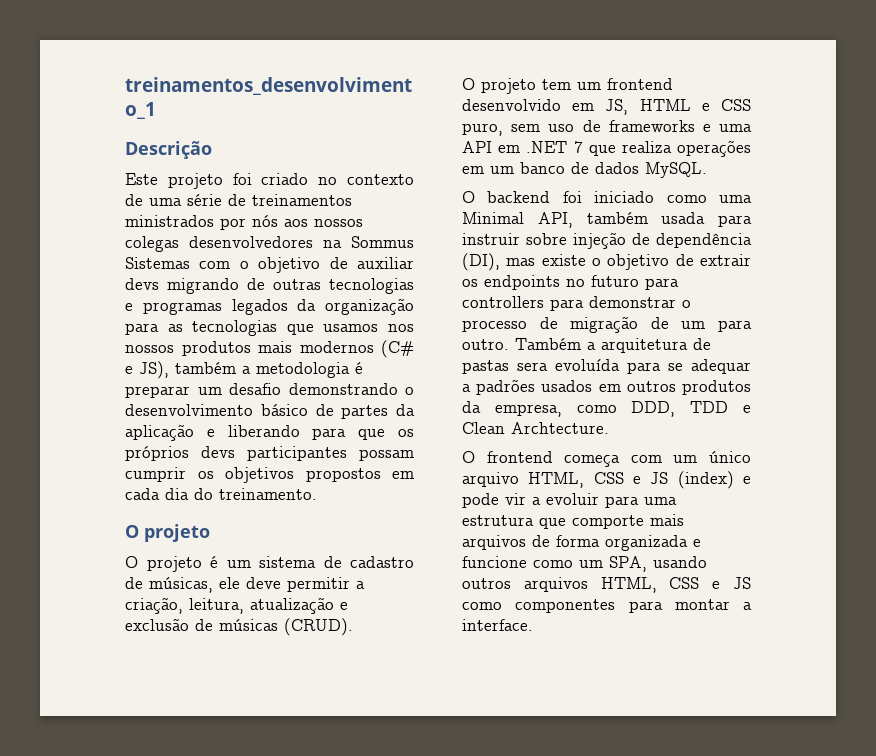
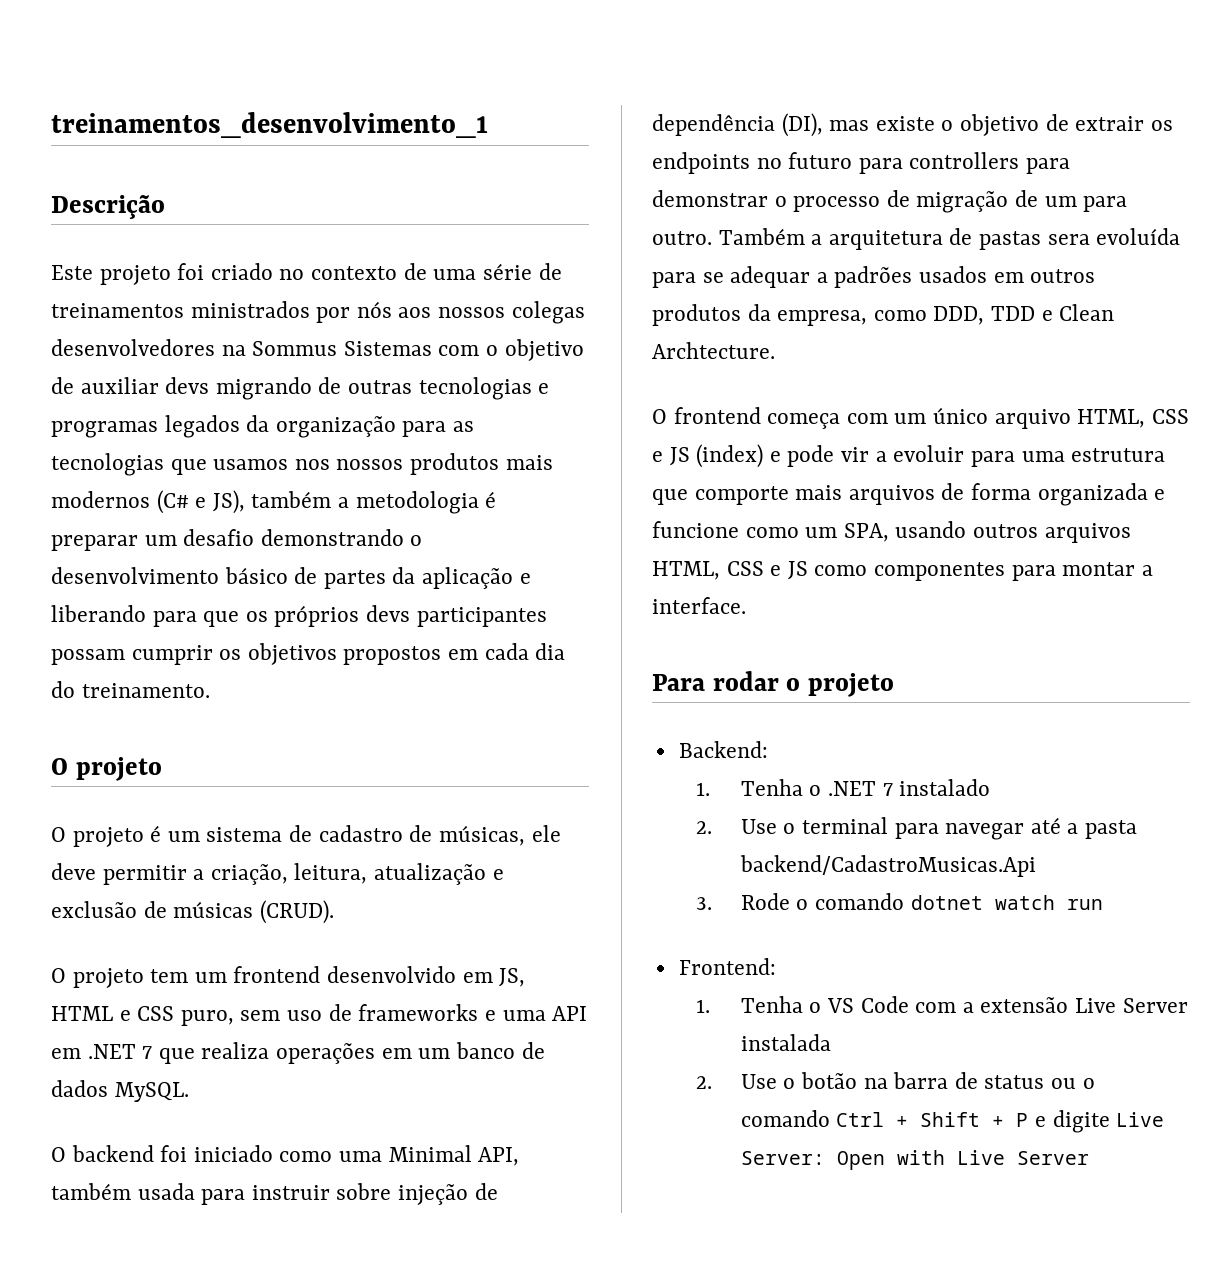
+ Para rodar o projeto
+ Backend:
+ 1. Tenha o .NET 7 instalado
+ 2. Use o terminal para navegar até a pasta backend/CadastroMusicas.Api
+ 3. Rode o comando dotnet watch run
+ Frontend:
+ 1. Tenha o VS Code com a extensão Live Server instalada
+ 2. Use o botão na barra de status ou o comando Ctrl + Shift + P e digite Live Server: Open with Live Server

